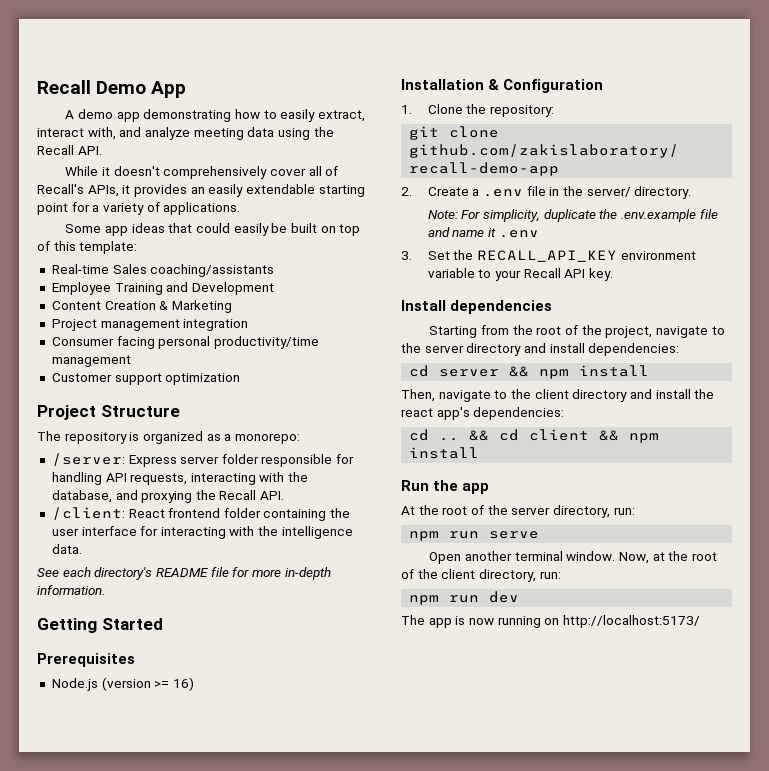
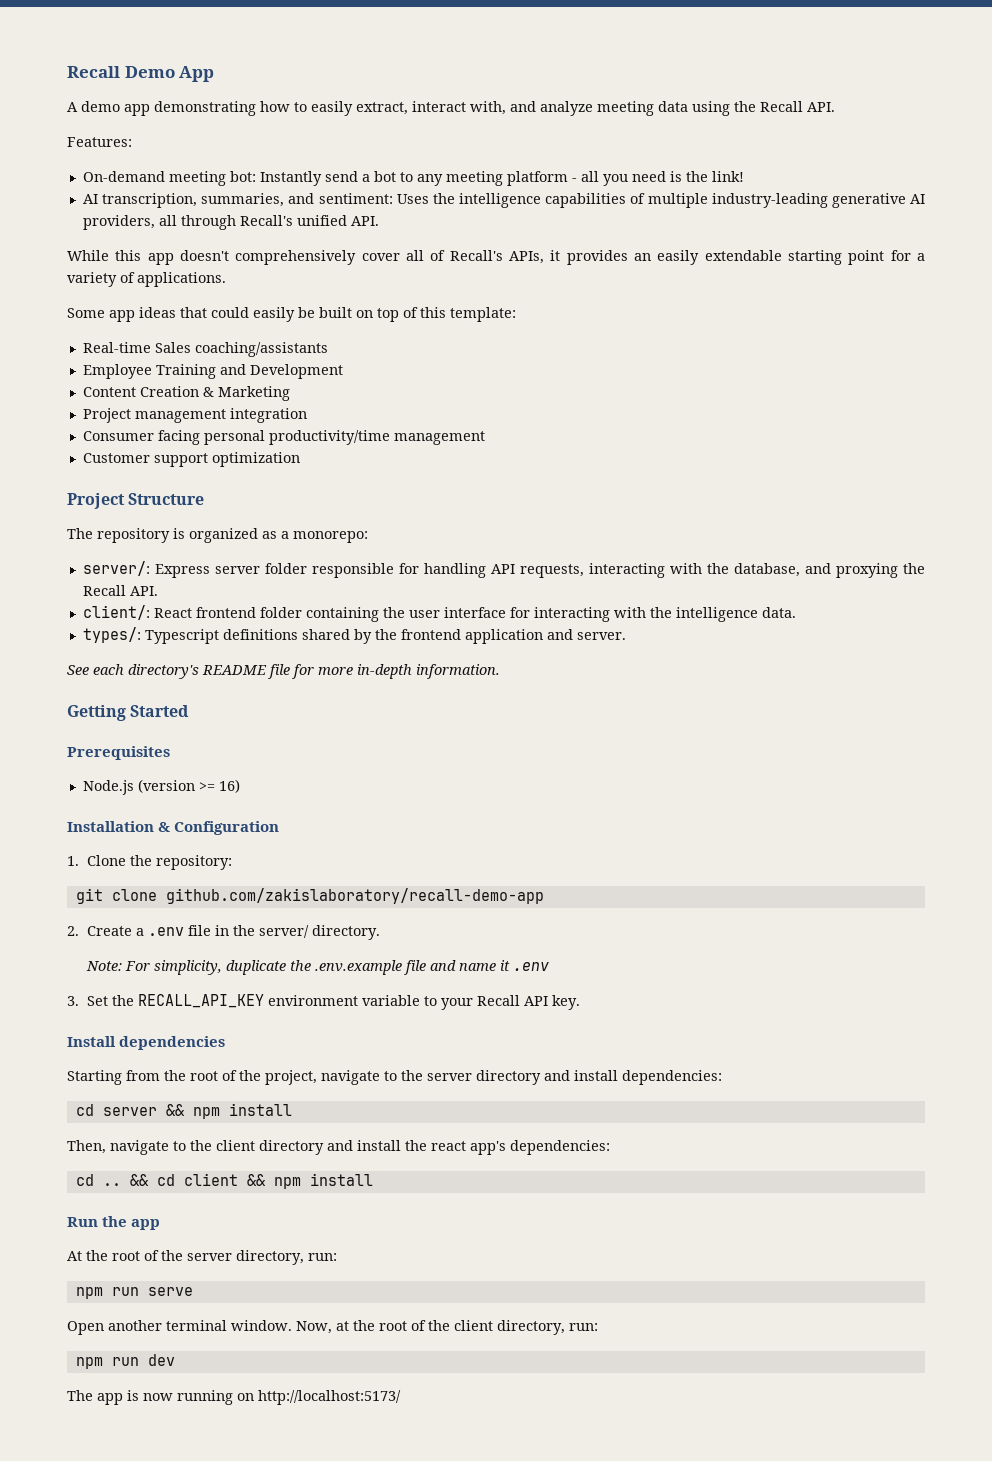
+ Features:
+ On-demand meeting bot: Instantly send a bot to any meeting platform - all you need is the link!
+ AI transcription, summaries, and sentiment: Uses the intelligence capabilities of multiple industry-leading generative AI providers, all through Recall's unified API.
- While it doesn't comprehensively cover all of Recall's APIs, it provides an easily extendable starting point for a variety of applications.
+ While this app doesn't comprehensively cover all of Recall's APIs, it provides an easily extendable starting point for a variety of applications.
- /server: Express server folder responsible for handling API requests, interacting with the database, and proxying the Recall API.
+ server/: Express server folder responsible for handling API requests, interacting with the database, and proxying the Recall API.
- /client: React frontend folder containing the user interface for interacting with the intelligence data.
+ client/: React frontend folder containing the user interface for interacting with the intelligence data.
+ types/: Typescript definitions shared by the frontend application and server.

